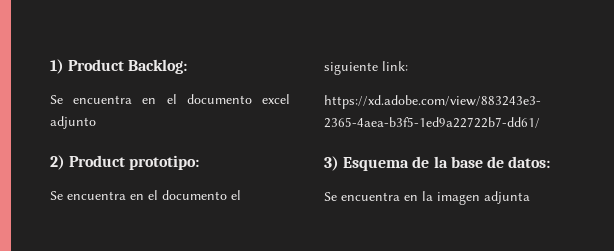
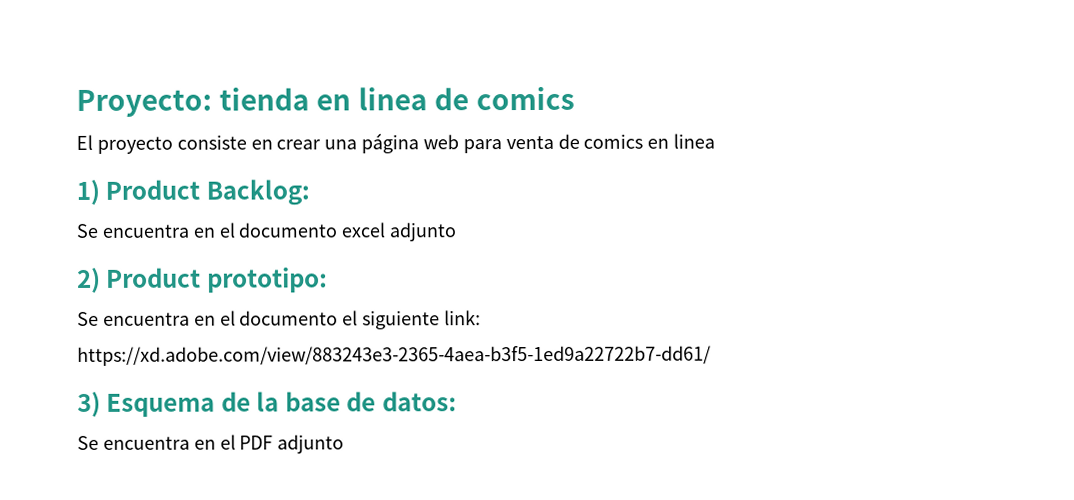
+ Proyecto: tienda en linea de comics
+ El proyecto consiste en crear una página web para venta de comics en linea
- Se encuentra en la imagen adjunta
+ Se encuentra en el PDF adjunto

